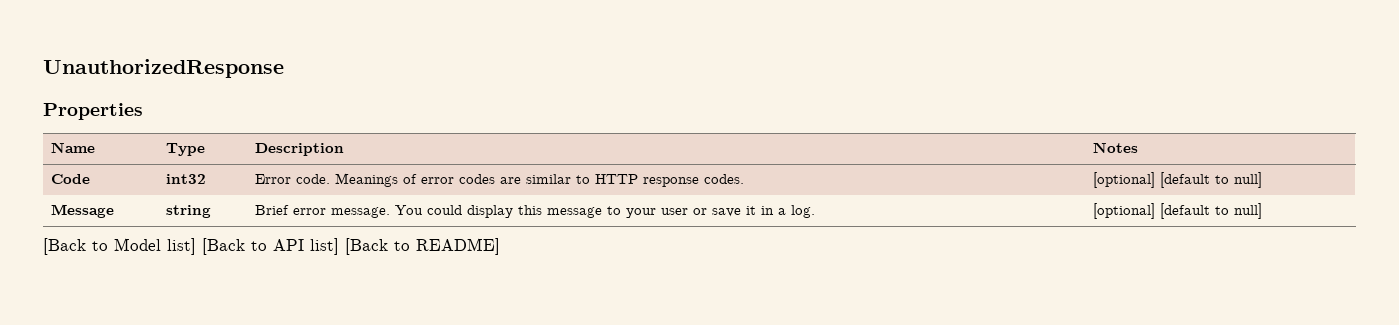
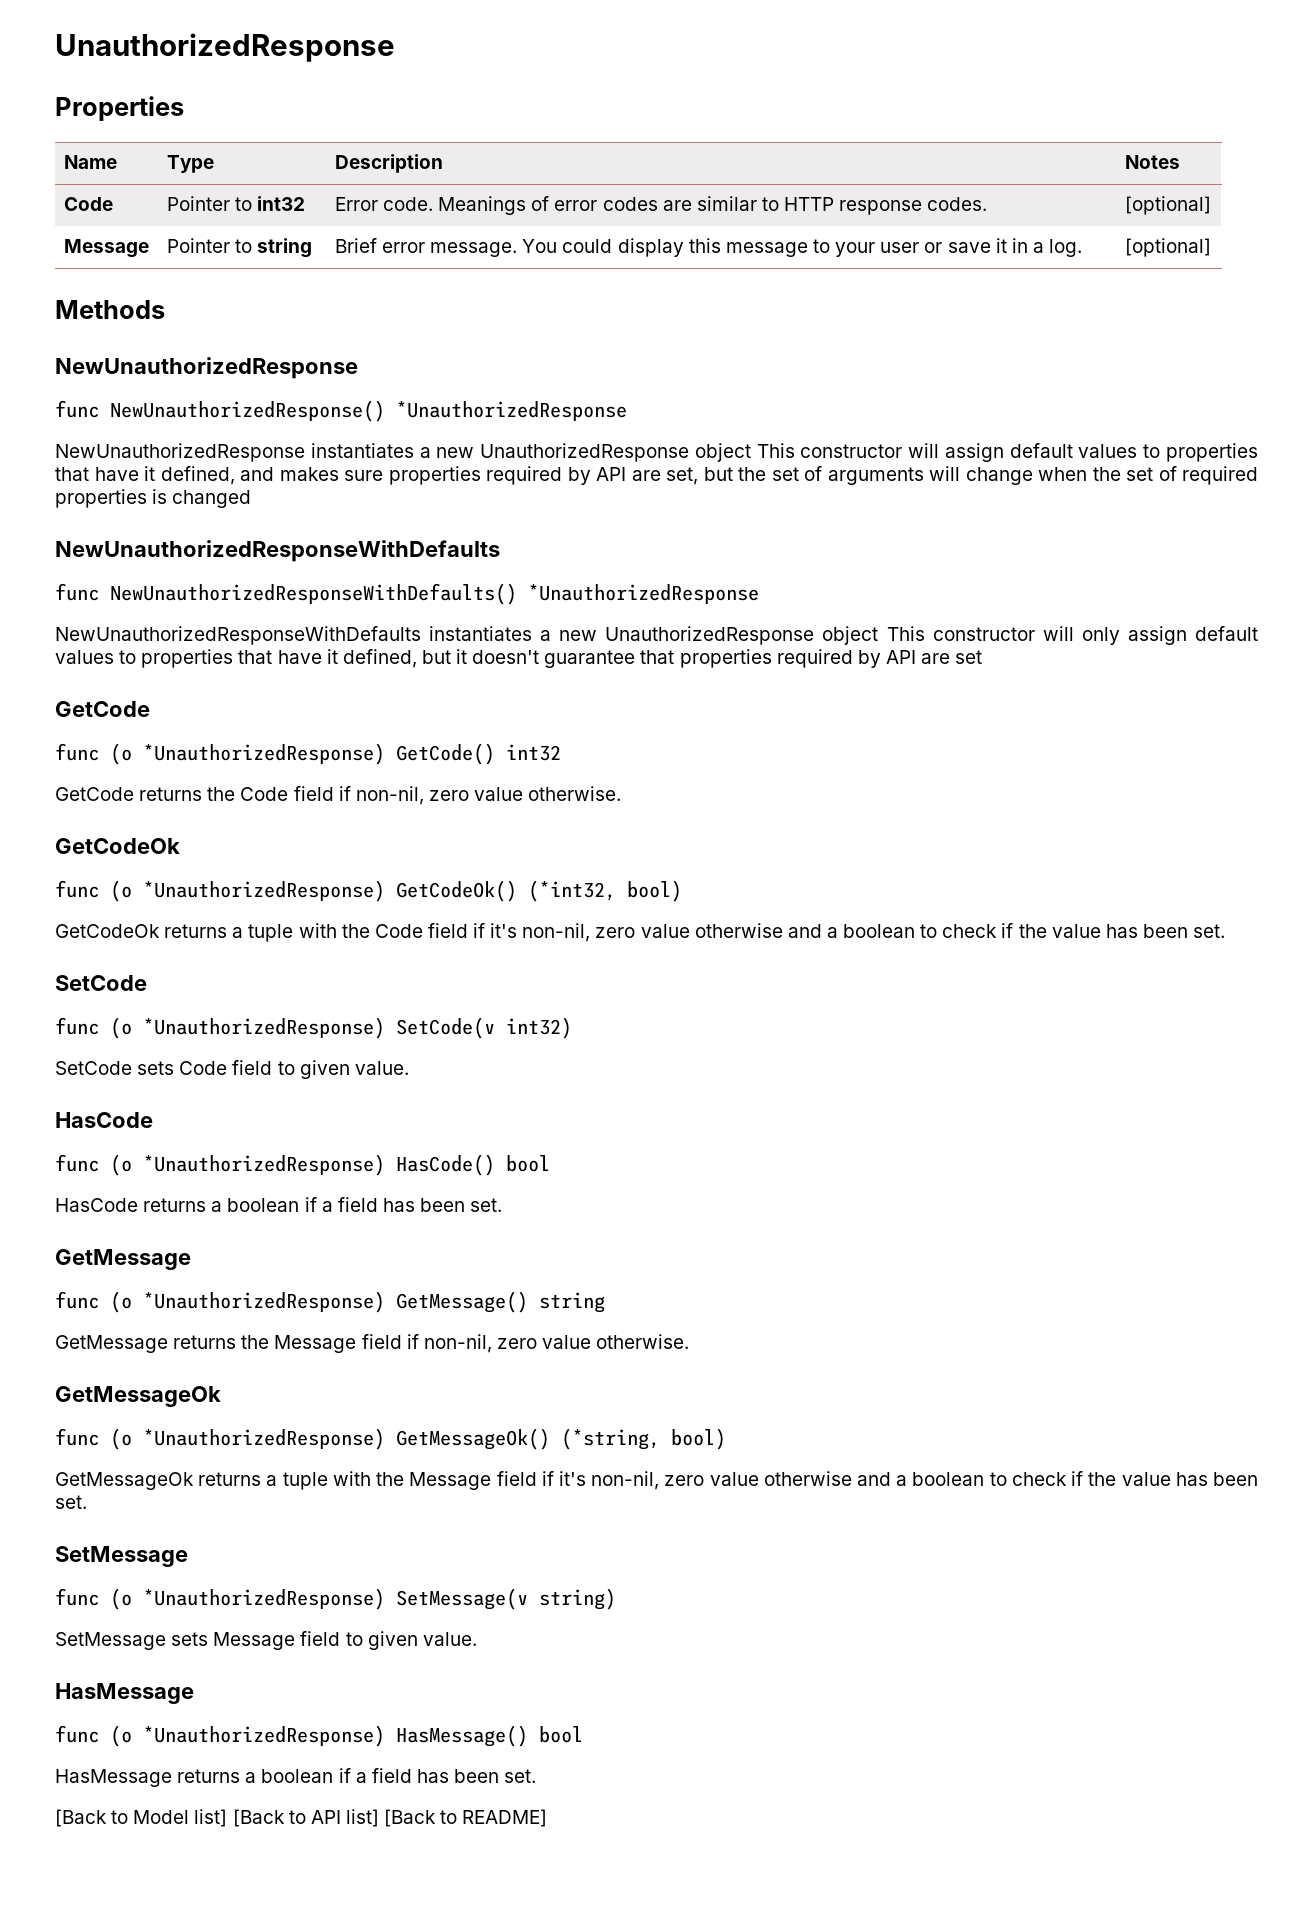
- Code | int32 | Error code. Meanings of error codes are similar to HTTP response codes. | [optional] [default to null]
+ Code | Pointer to int32 | Error code. Meanings of error codes are similar to HTTP response codes. | [optional]
- Message | string | Brief error message. You could display this message to your user or save it in a log. | [optional] [default to null]
+ Message | Pointer to string | Brief error message. You could display this message to your user or save it in a log. | [optional]
+ Methods
+ NewUnauthorizedResponse
+ func NewUnauthorizedResponse() *UnauthorizedResponse
+ NewUnauthorizedResponse instantiates a new UnauthorizedResponse object This constructor will assign default values to properties that have it defined, and makes sure properties required by API are set, but the set of arguments will change when the set of required properties is changed
+ NewUnauthorizedResponseWithDefaults
+ func NewUnauthorizedResponseWithDefaults() *UnauthorizedResponse
+ NewUnauthorizedResponseWithDefaults instantiates a new UnauthorizedResponse object This constructor will only assign default values to properties that have it defined, but it doesn't guarantee that properties required by API are set
+ GetCode
+ func (o *UnauthorizedResponse) GetCode() int32
+ GetCode returns the Code field if non-nil, zero value otherwise.
+ GetCodeOk
+ func (o *UnauthorizedResponse) GetCodeOk() (*int32, bool)
+ GetCodeOk returns a tuple with the Code field if it's non-nil, zero value otherwise and a boolean to check if the value has been set.
+ SetCode
+ func (o *UnauthorizedResponse) SetCode(v int32)
+ SetCode sets Code field to given value.
+ HasCode
+ func (o *UnauthorizedResponse) HasCode() bool
+ HasCode returns a boolean if a field has been set.
+ GetMessage
+ func (o *UnauthorizedResponse) GetMessage() string
+ GetMessage returns the Message field if non-nil, zero value otherwise.
+ GetMessageOk
+ func (o *UnauthorizedResponse) GetMessageOk() (*string, bool)
+ GetMessageOk returns a tuple with the Message field if it's non-nil, zero value otherwise and a boolean to check if the value has been set.
+ SetMessage
+ func (o *UnauthorizedResponse) SetMessage(v string)
+ SetMessage sets Message field to given value.
+ HasMessage
+ func (o *UnauthorizedResponse) HasMessage() bool
+ HasMessage returns a boolean if a field has been set.

